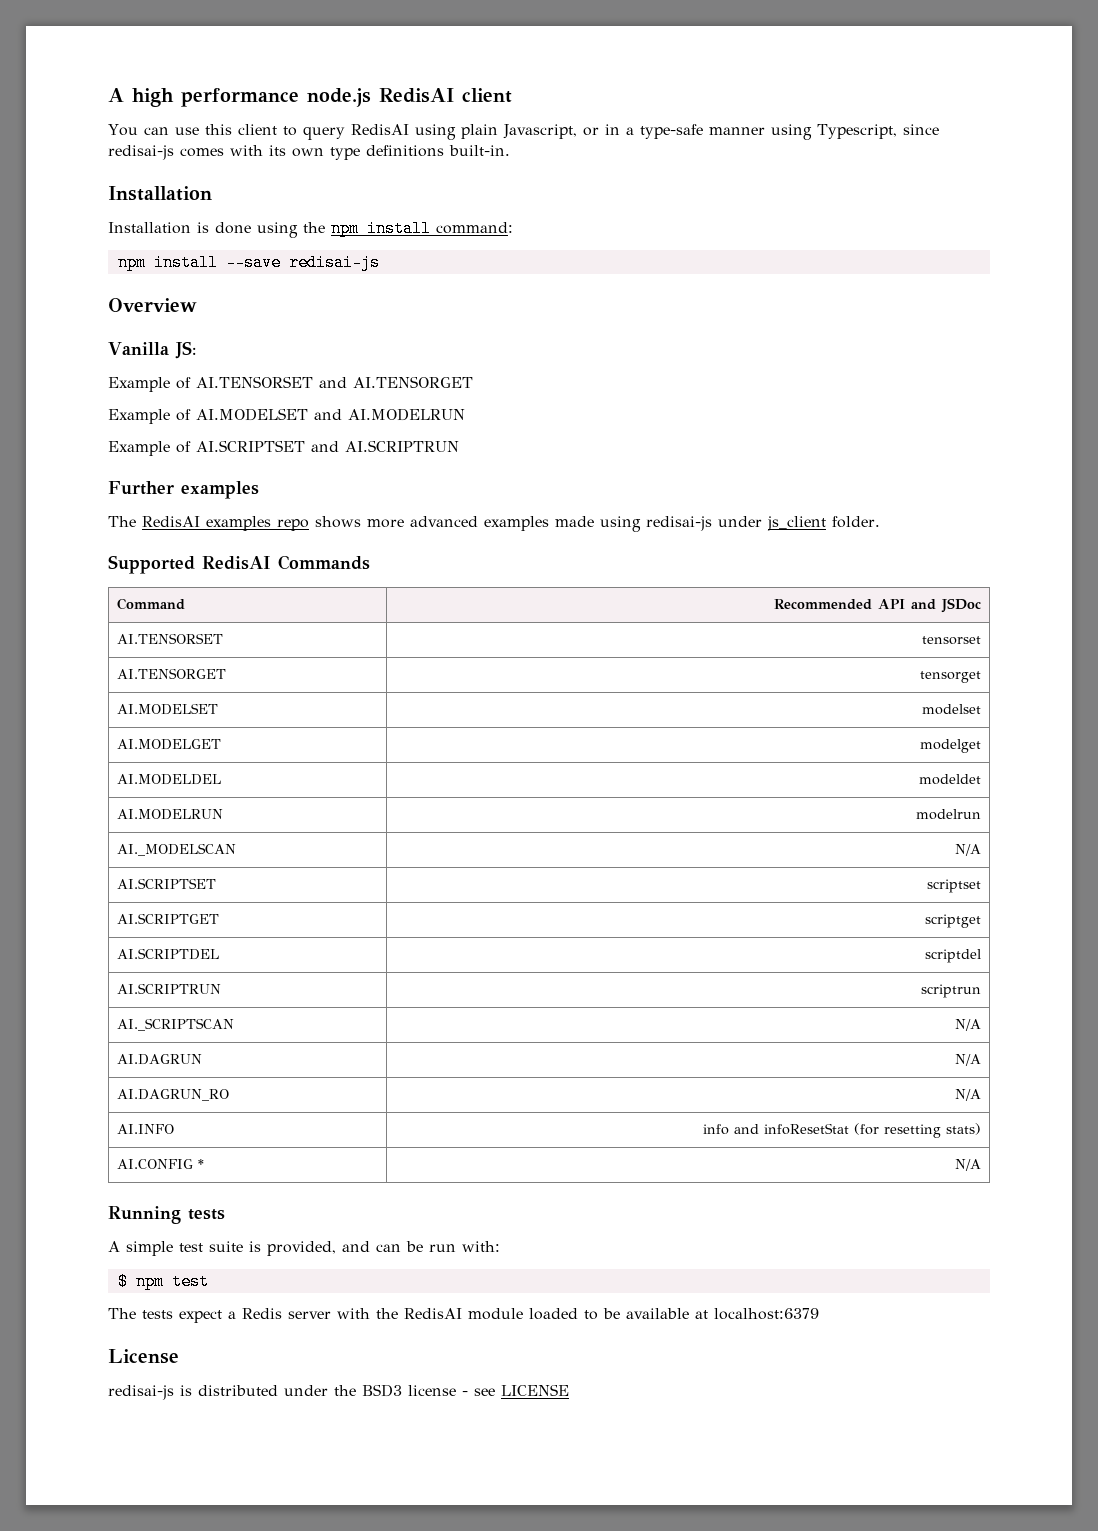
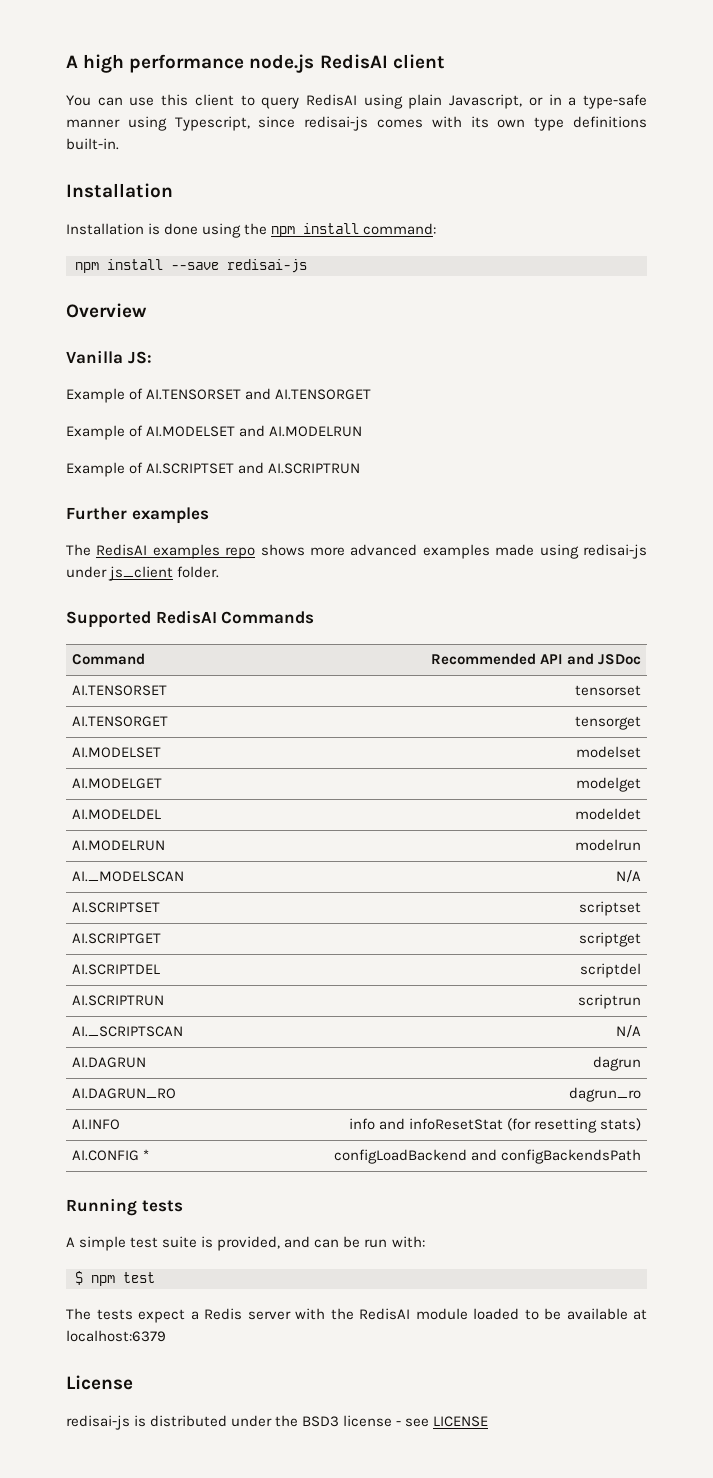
- AI.DAGRUN | N/A
+ AI.DAGRUN | dagrun
- AI.DAGRUN_RO | N/A
+ AI.DAGRUN_RO | dagrun_ro
- AI.CONFIG * | N/A
+ AI.CONFIG * | configLoadBackend and configBackendsPath

